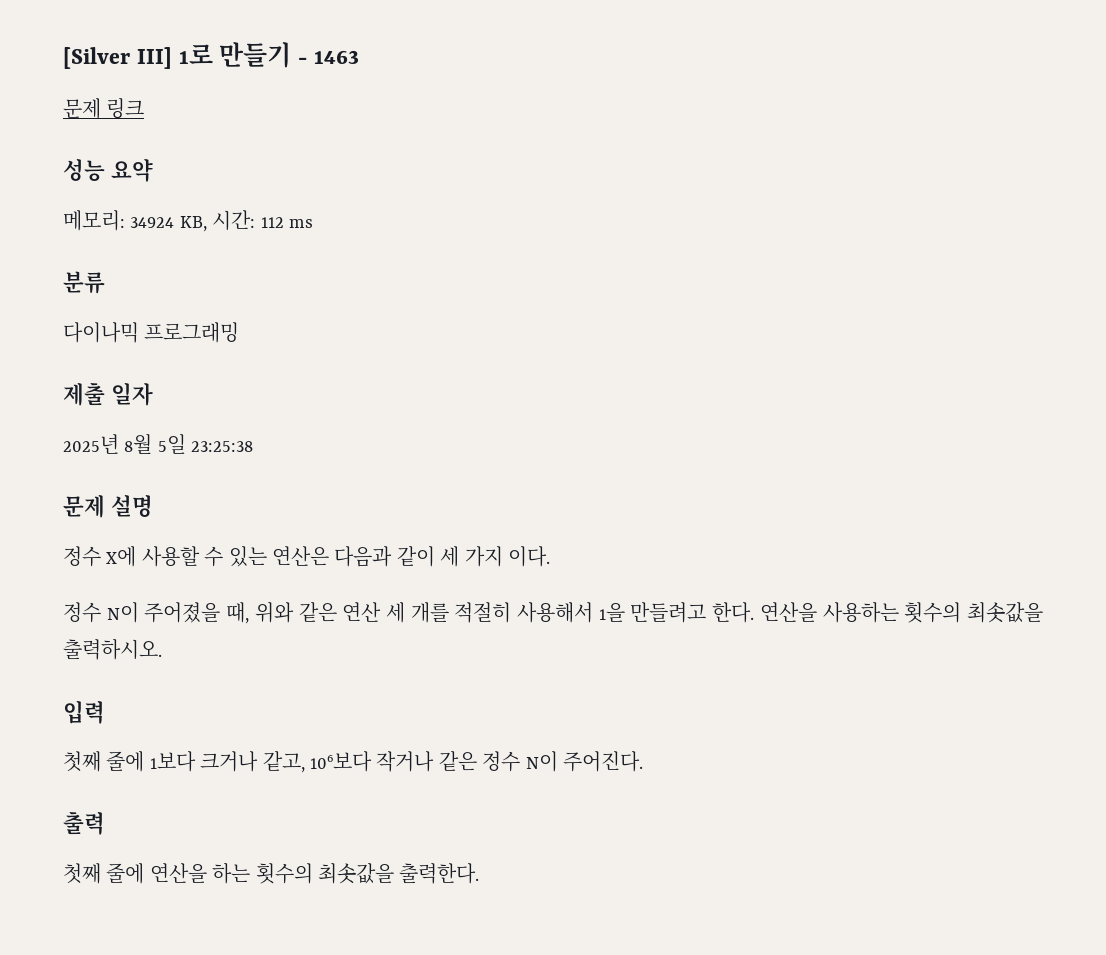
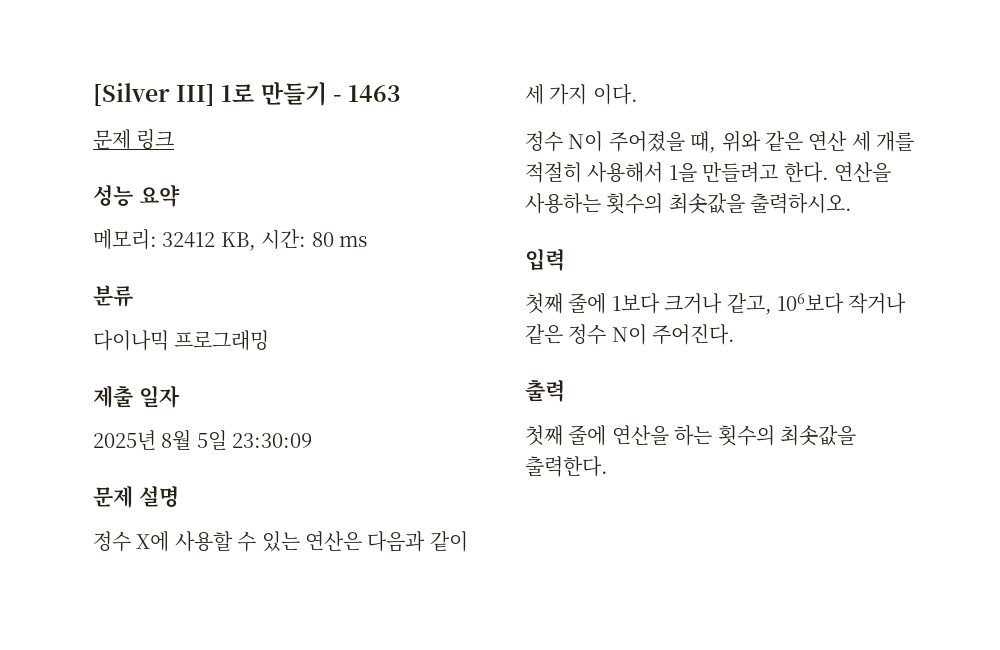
- 메모리: 34924 KB, 시간: 112 ms
+ 메모리: 32412 KB, 시간: 80 ms
- 2025년 8월 5일 23:25:38
+ 2025년 8월 5일 23:30:09

